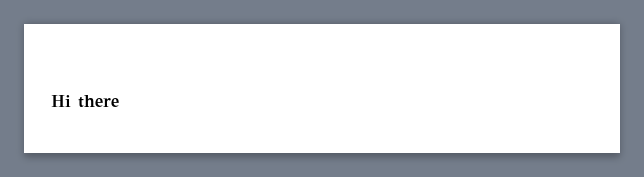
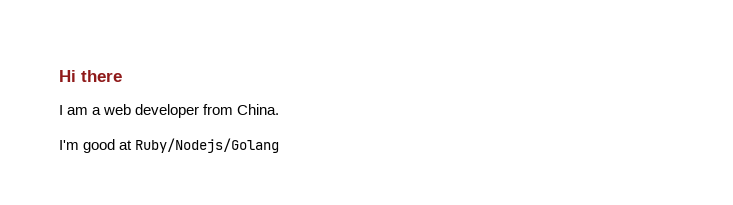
+ I am a web developer from China.
+ I'm good at Ruby/Nodejs/Golang

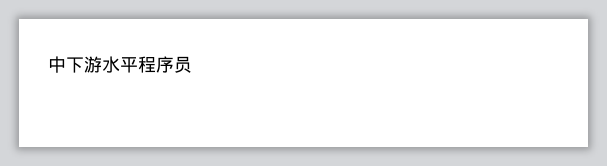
- Hi there
- I am a web developer from China.
- I'm good at Ruby/Nodejs/Golang
+ 中下游水平程序员

